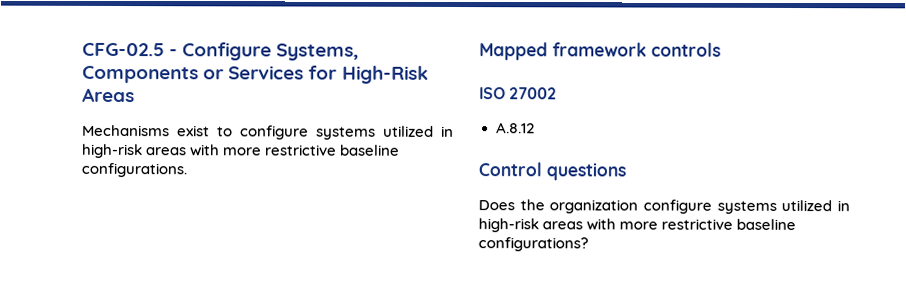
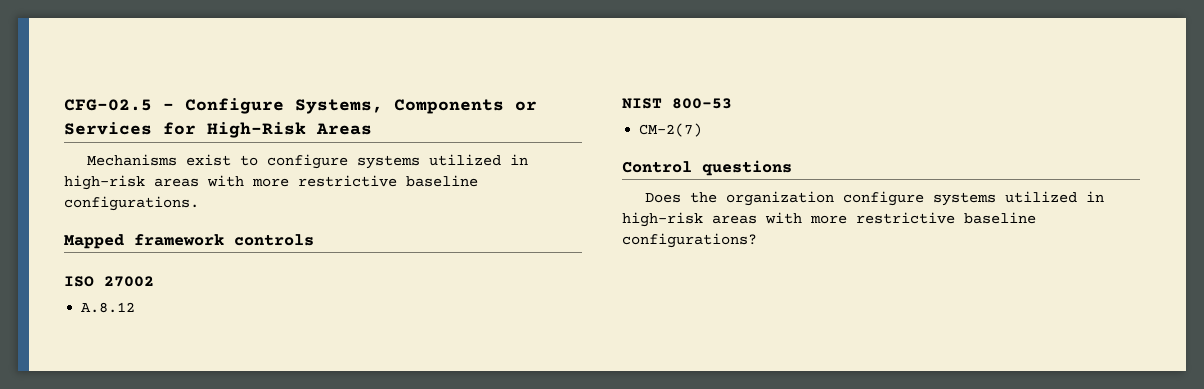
+ NIST 800-53
+ CM-2(7)

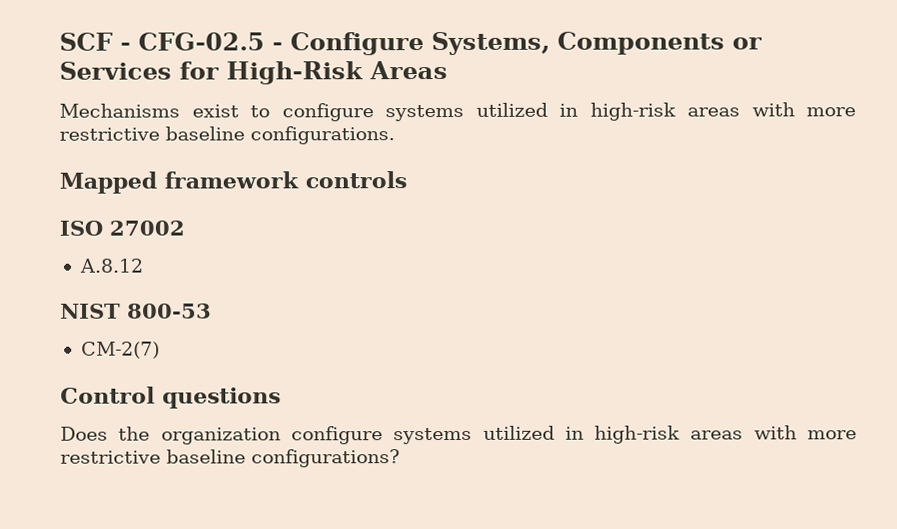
- CFG-02.5 - Configure Systems, Components or Services for High-Risk Areas
+ SCF - CFG-02.5 - Configure Systems, Components or Services for High-Risk Areas

